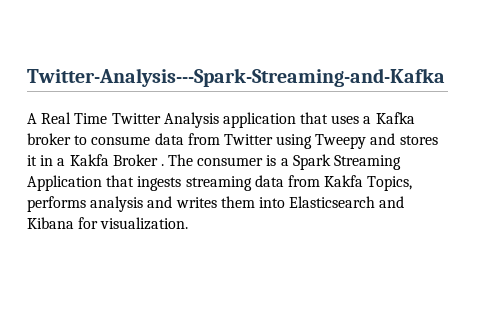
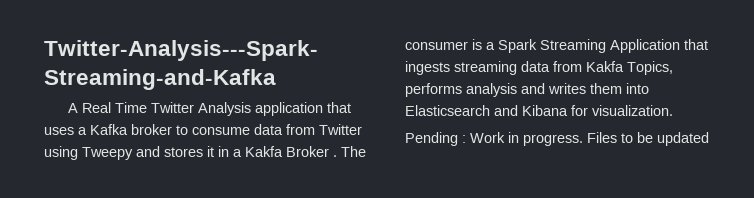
+ Pending : Work in progress. Files to be updated

